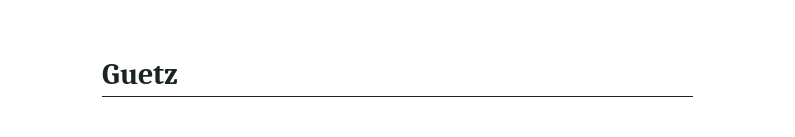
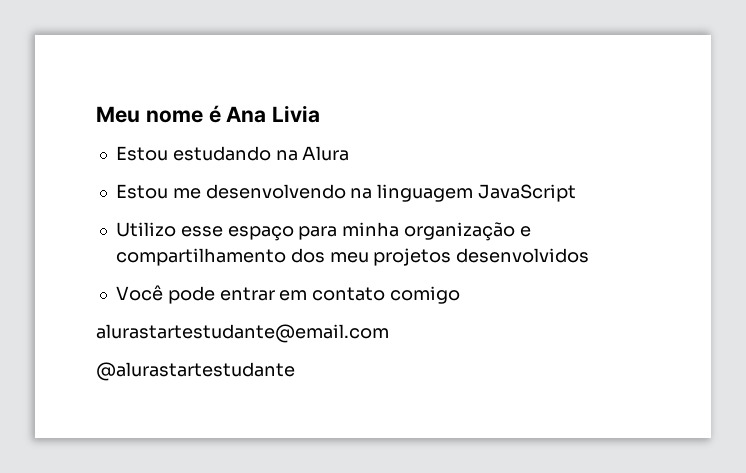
- Guetz
+ Meu nome é Ana Livia
+ Estou estudando na Alura
+ Estou me desenvolvendo na linguagem JavaScript
+ Utilizo esse espaço para minha organização e compartilhamento dos meu projetos desenvolvidos
+ Você pode entrar em contato comigo
+ alurastartestudante@email.com
+ @alurastartestudante

